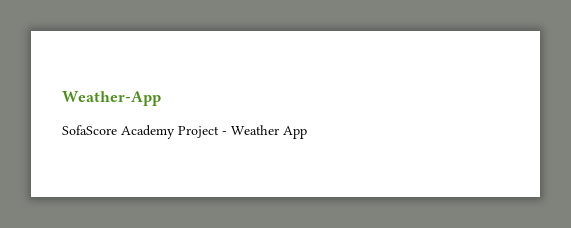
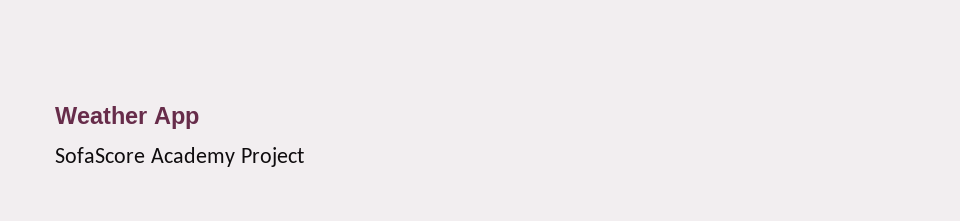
- Weather-App
+ Weather App
- SofaScore Academy Project - Weather App
+ SofaScore Academy Project

